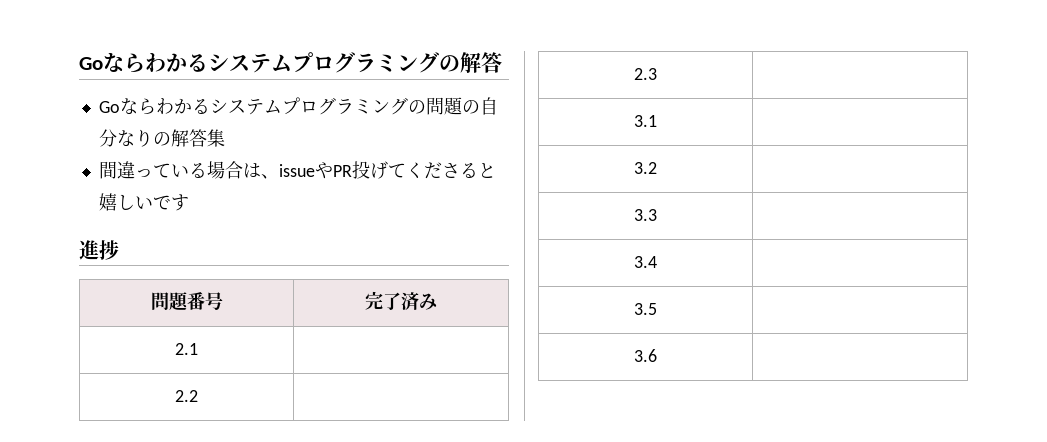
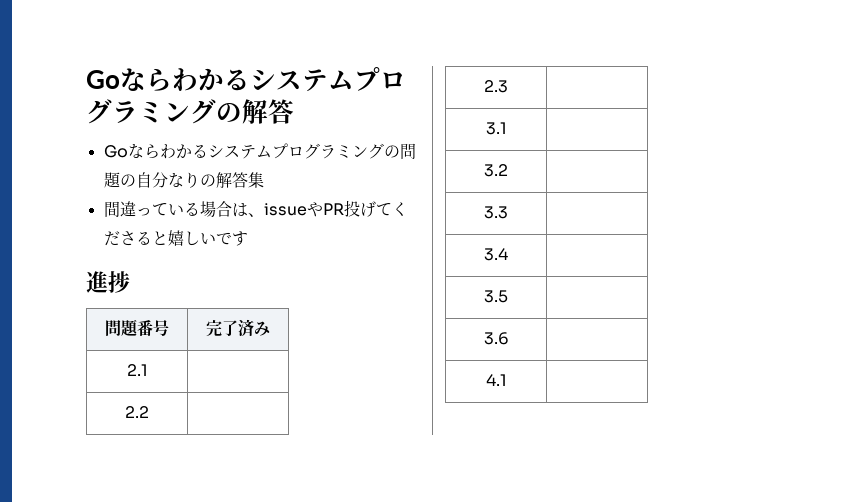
+ 4.1 |

